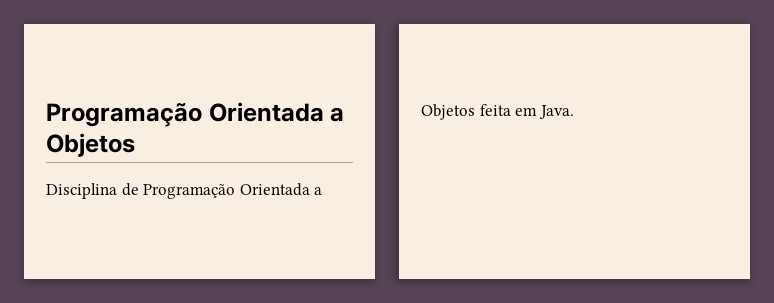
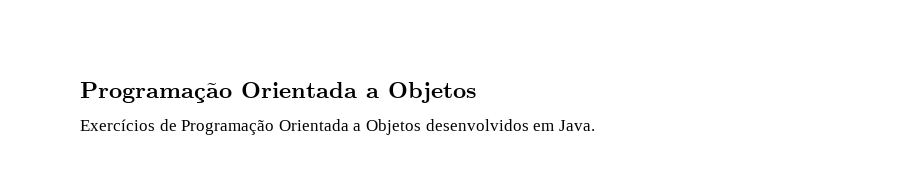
- Disciplina de Programação Orientada a Objetos feita em Java.
+ Exercícios de Programação Orientada a Objetos desenvolvidos em Java.

